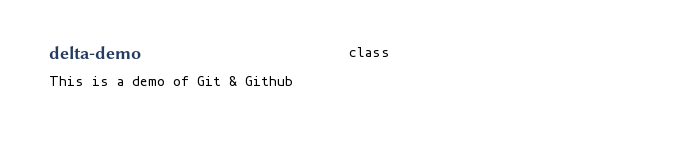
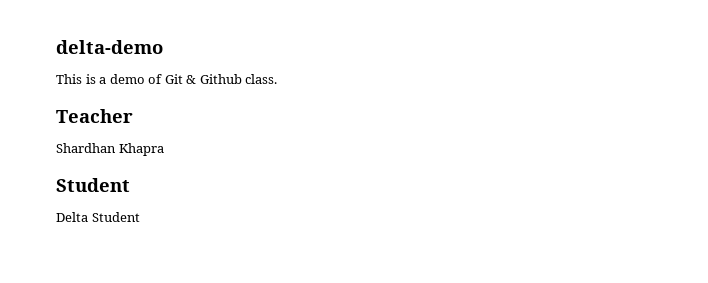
- This is a demo of Git & Github class
+ This is a demo of Git & Github class.
+ Teacher
+ Shardhan Khapra
+ Student
+ Delta Student

